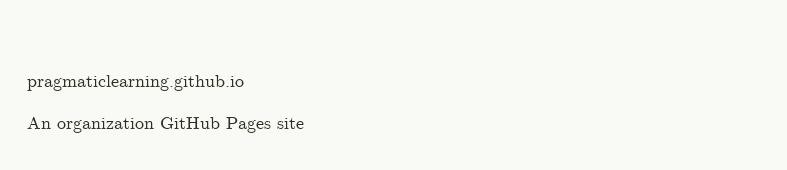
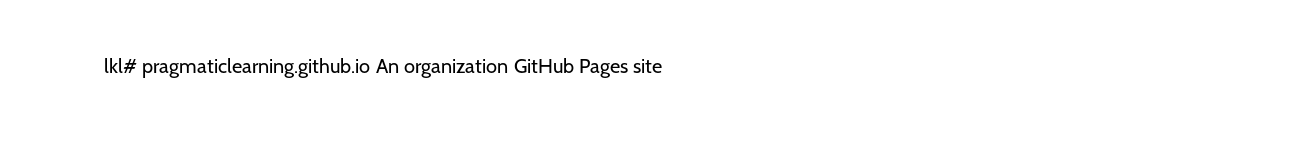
- pragmaticlearning.github.io
- An organization GitHub Pages site
+ lkl# pragmaticlearning.github.io An organization GitHub Pages site

